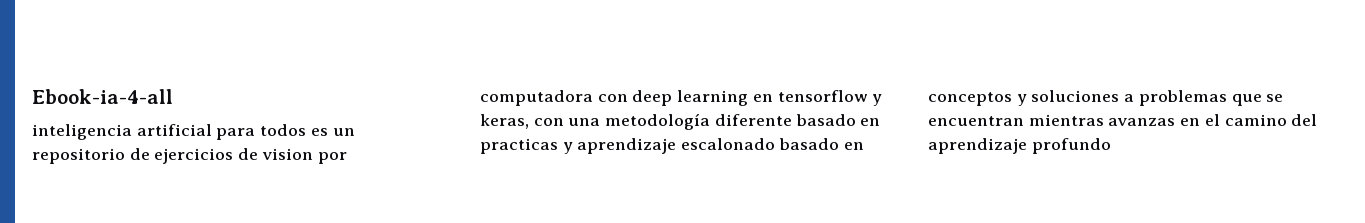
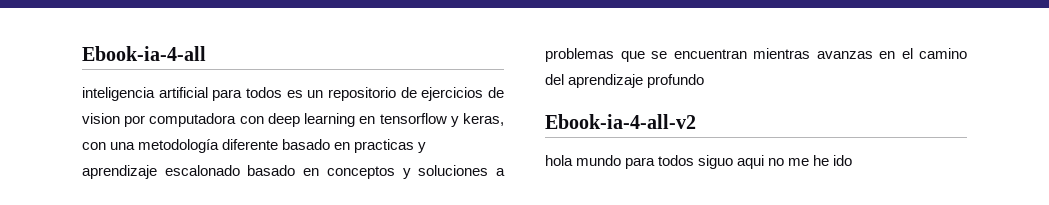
+ Ebook-ia-4-all-v2
+ hola mundo para todos siguo aqui no me he ido

